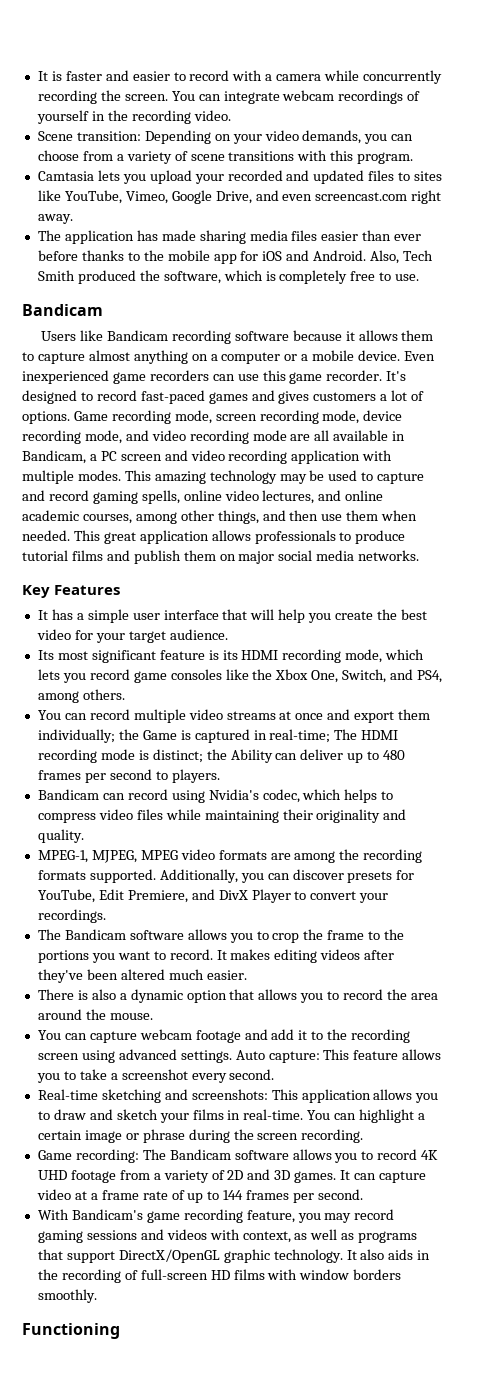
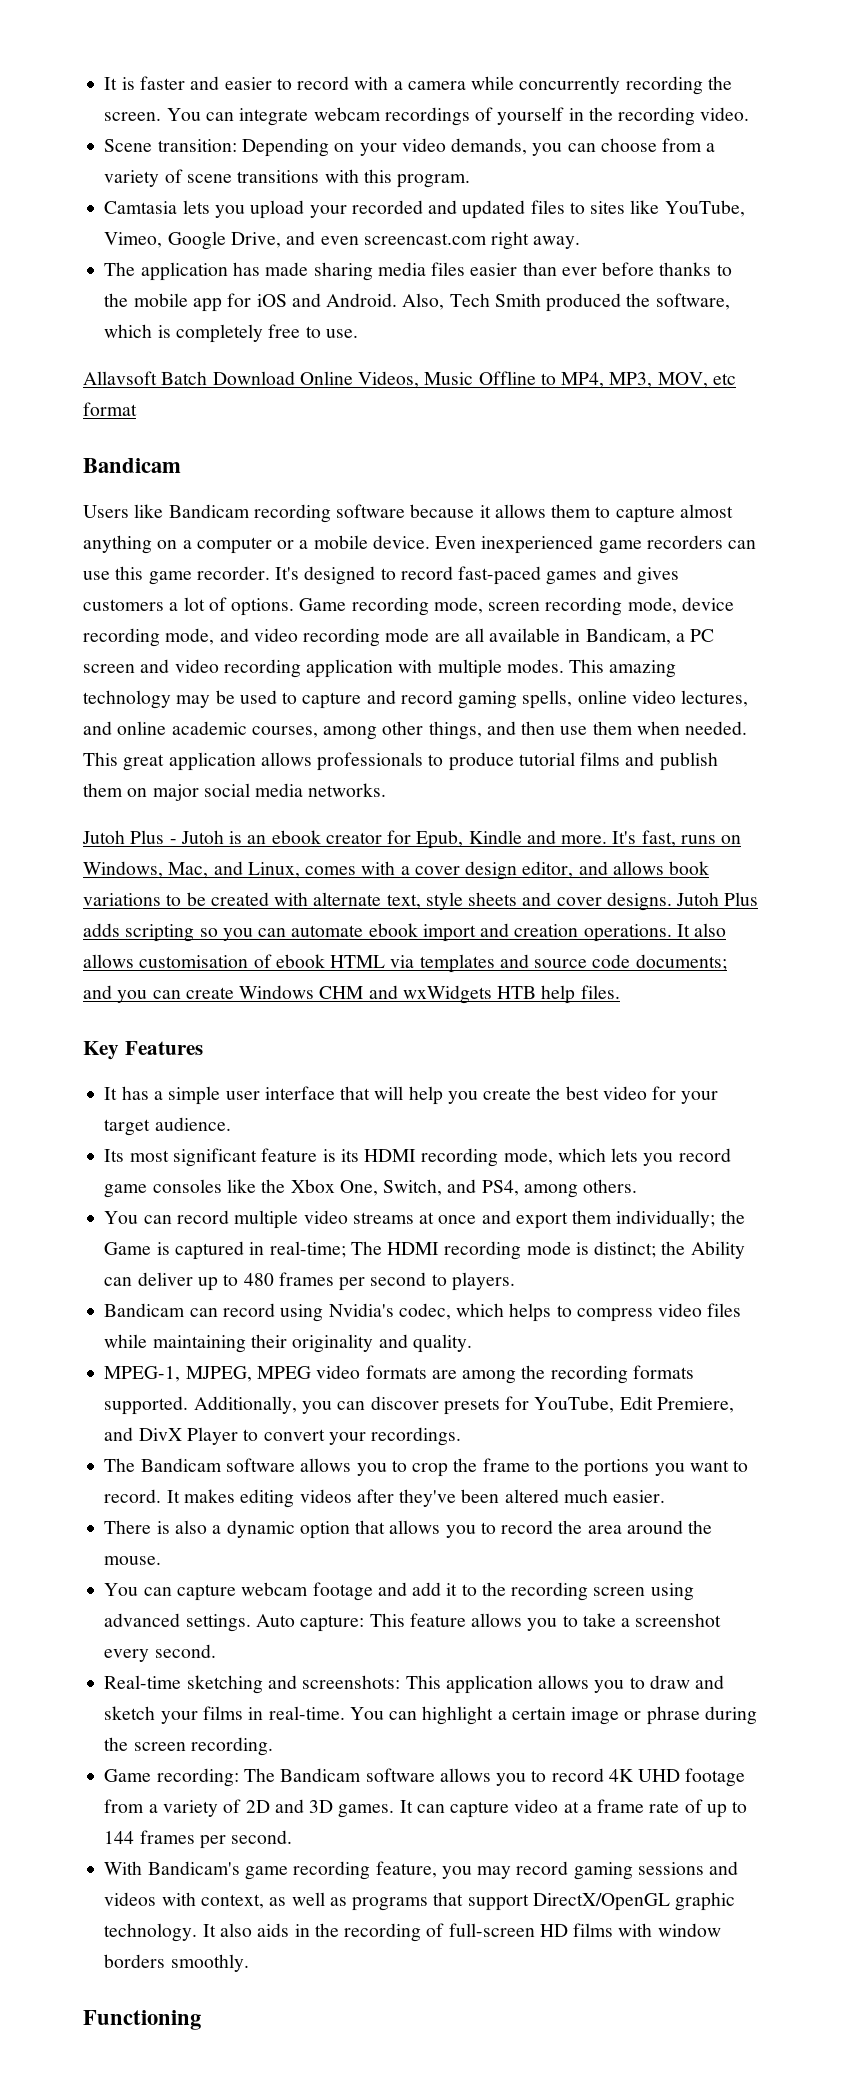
+ Allavsoft Batch Download Online Videos, Music Offline to MP4, MP3, MOV, etc format
+ Jutoh Plus - Jutoh is an ebook creator for Epub, Kindle and more. It's fast, runs on Windows, Mac, and Linux, comes with a cover design editor, and allows book variations to be created with alternate text, style sheets and cover designs. Jutoh Plus adds scripting so you can automate ebook import and creation operations. It also allows customisation of ebook HTML via templates and source code documents; and you can create Windows CHM and wxWidgets HTB help files.

